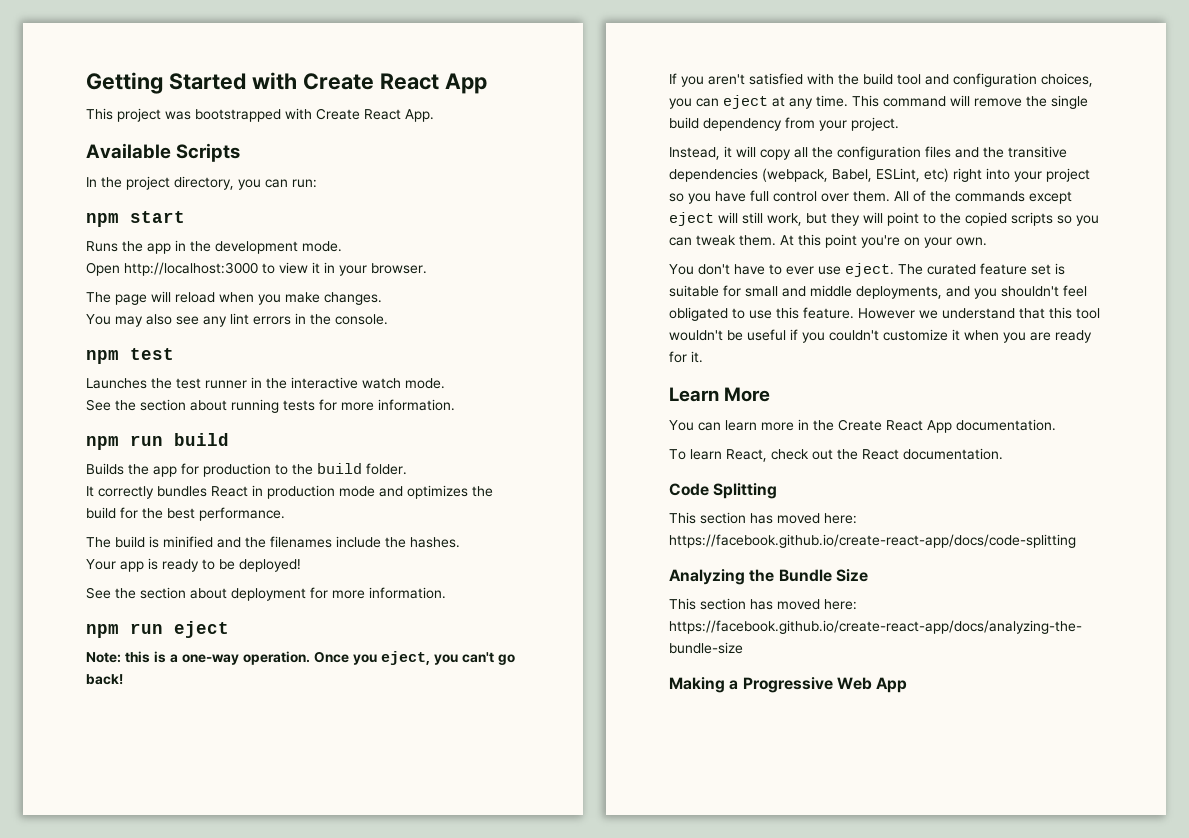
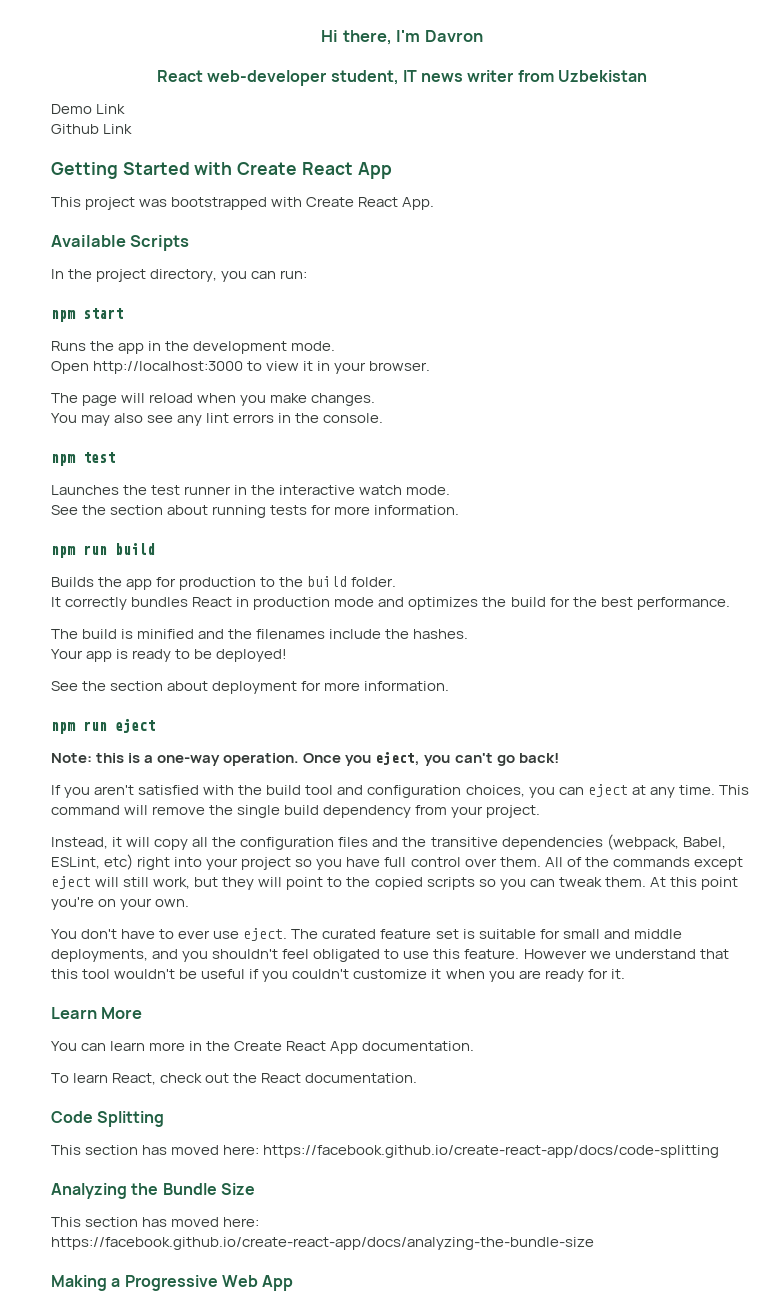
+ Hi there, I'm Davron
+ React web-developer student, IT news writer from Uzbekistan
+ Demo Link
+ Github Link

